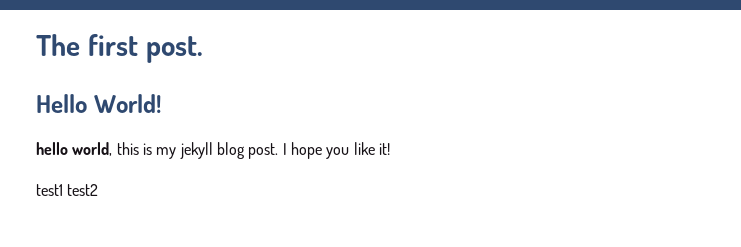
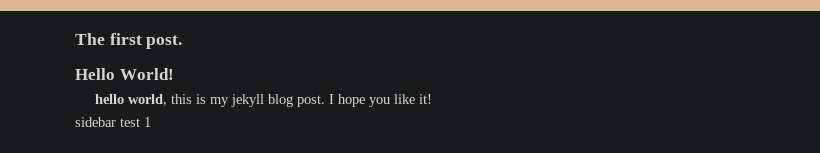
- test1 test2
+ sidebar test 1

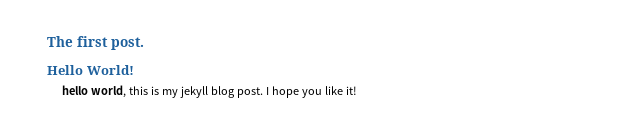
- sidebar test 1

